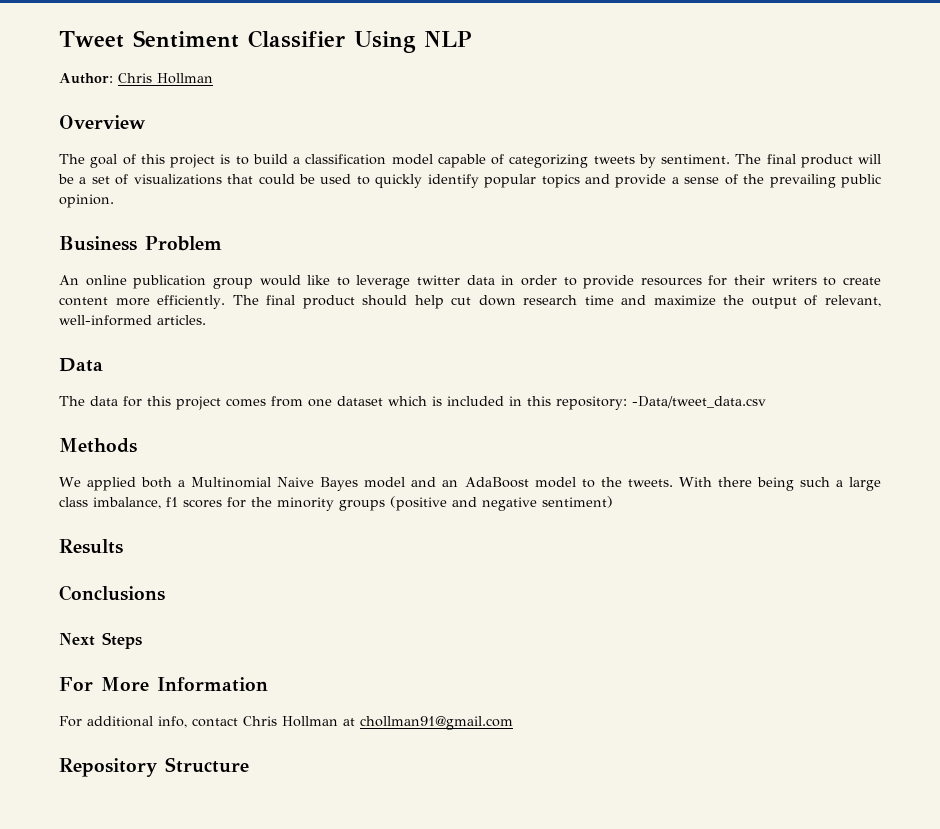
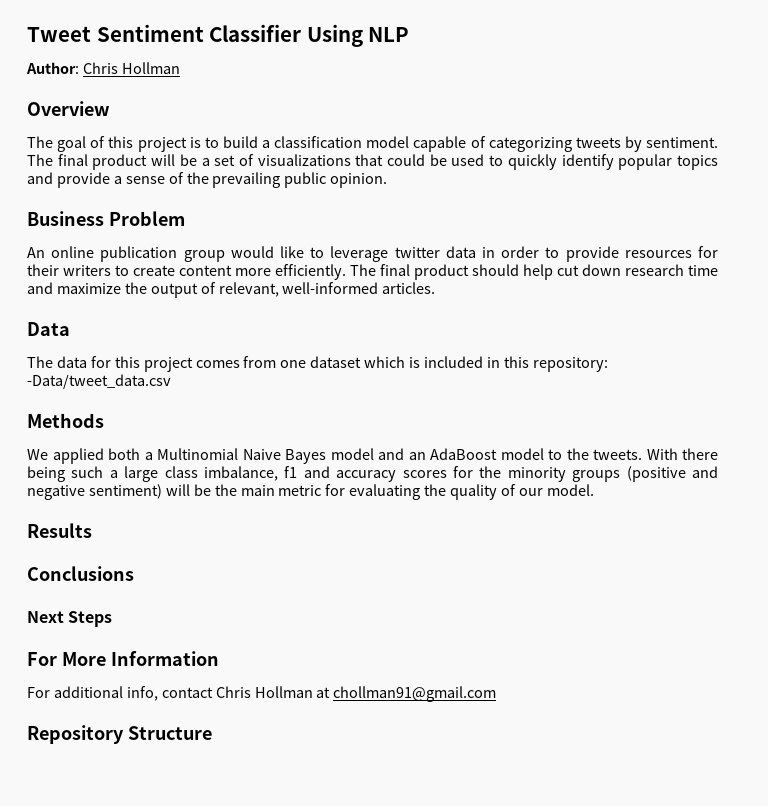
- With there being such a large class imbalance, f1 scores for the minority groups (positive and negative sentiment)
+ With there being such a large class imbalance, f1 and accuracy scores for the minority groups (positive and negative sentiment) will be the main metric for evaluating the quality of our model.

